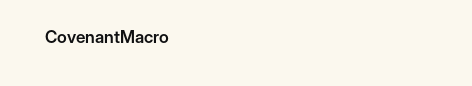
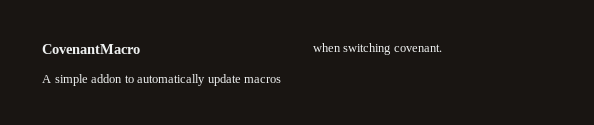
+ A simple addon to automatically update macros when switching covenant.

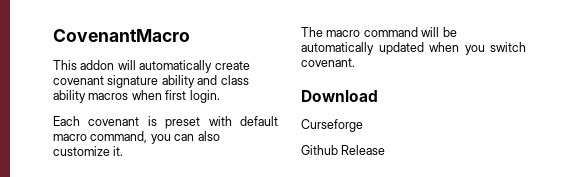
- A simple addon to automatically update macros when switching covenant.
+ This addon will automatically create covenant signature ability and class ability macros when first login.
+ Each covenant is preset with default macro command, you can also customize it.
+ The macro command will be automatically updated when you switch covenant.
+ Download
+ Curseforge
+ Github Release

